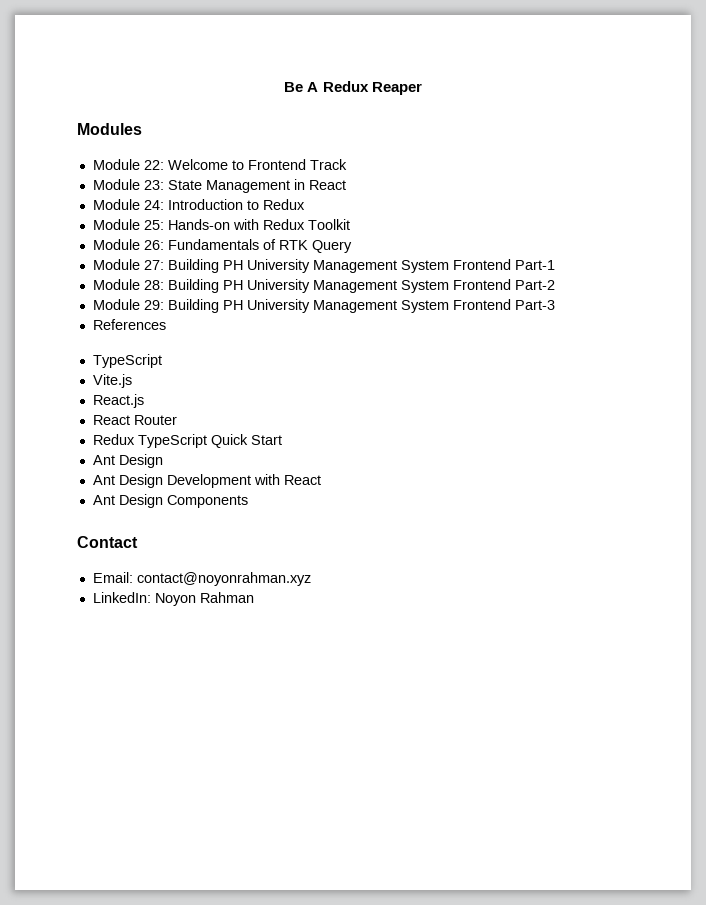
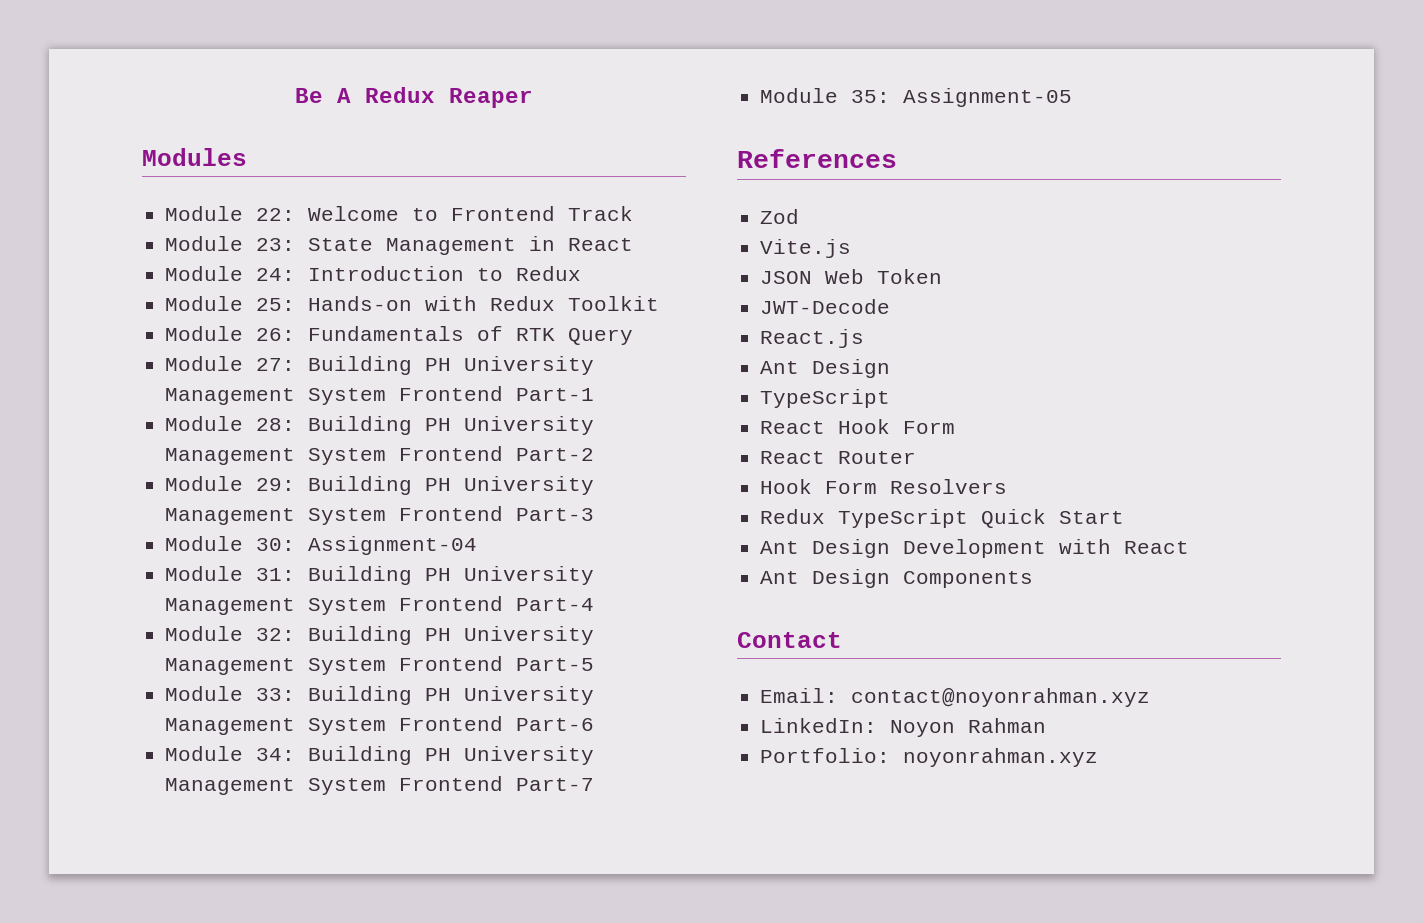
+ Module 30: Assignment-04
+ Module 31: Building PH University Management System Frontend Part-4
+ Module 32: Building PH University Management System Frontend Part-5
+ Module 33: Building PH University Management System Frontend Part-6
+ Module 34: Building PH University Management System Frontend Part-7
+ Module 35: Assignment-05
  References
+ Zod
+ Vite.js
+ JSON Web Token
+ JWT-Decode
+ React.js
+ Ant Design
  TypeScript
- Vite.js
- React.js
+ React Hook Form
+ Hook Form Resolvers
  Redux TypeScript Quick Start
- Ant Design
+ Portfolio: noyonrahman.xyz

